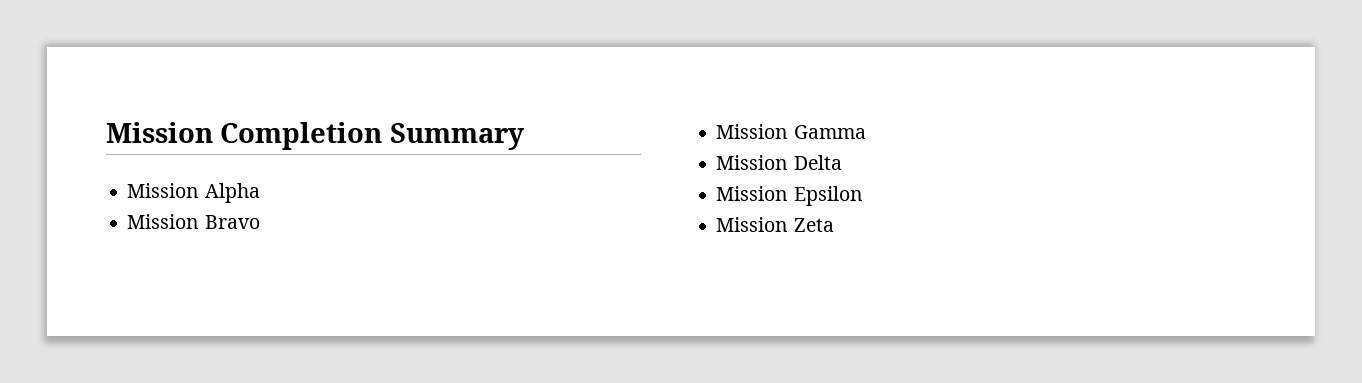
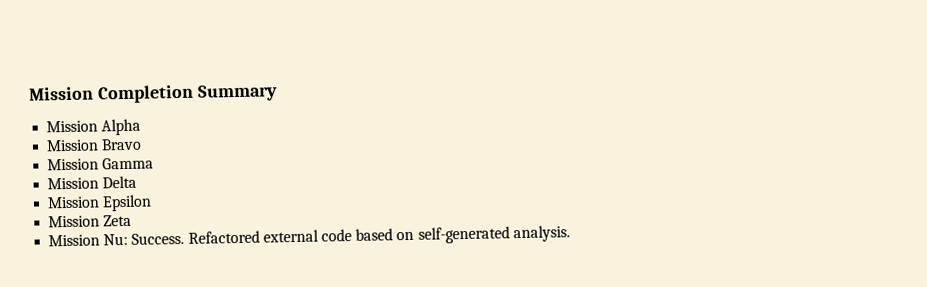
+ Mission Nu: Success. Refactored external code based on self-generated analysis.

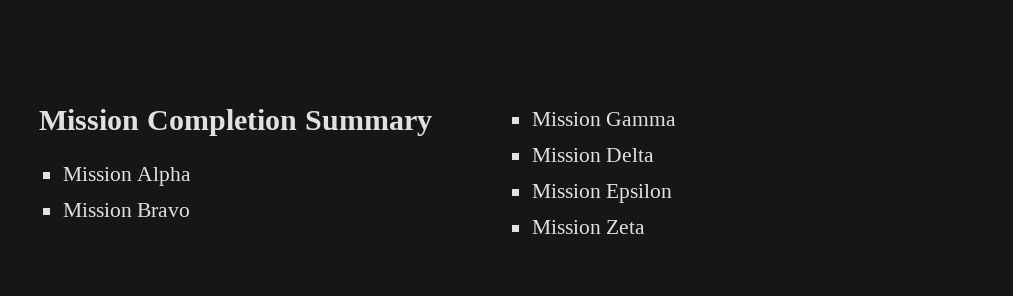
- Mission Nu: Success. Refactored external code based on self-generated analysis.

